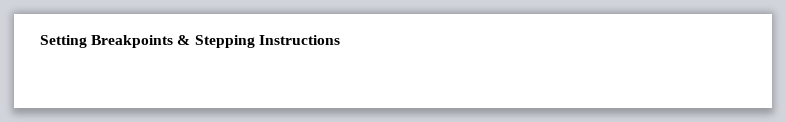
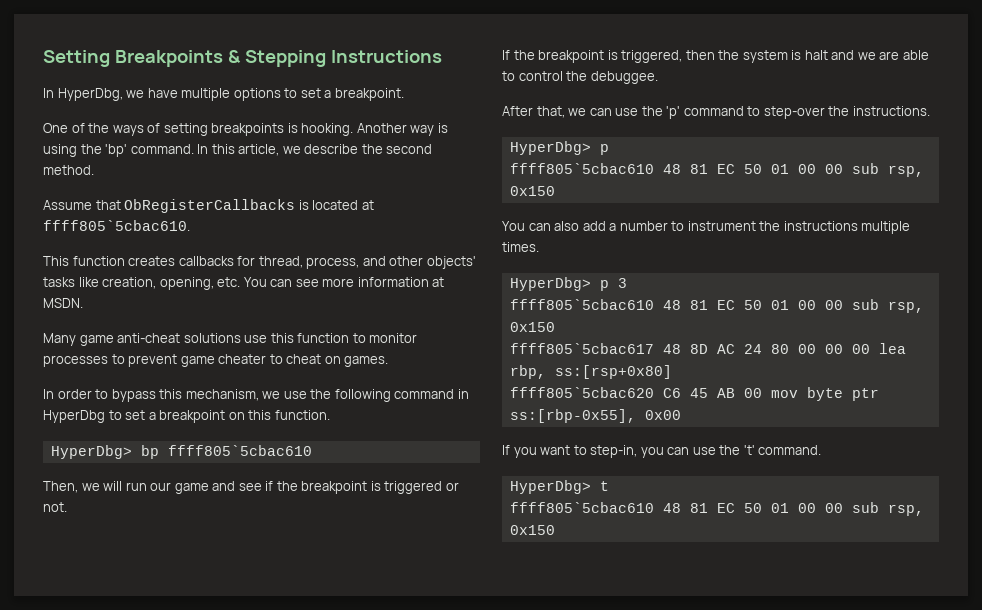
+ In HyperDbg, we have multiple options to set a breakpoint.
+ One of the ways of setting breakpoints is hooking. Another way is using the 'bp' command. In this article, we describe the second method.
+ Assume that ObRegisterCallbacks is located at ffff805`5cbac610.
+ This function creates callbacks for thread, process, and other objects' tasks like creation, opening, etc. You can see more information at MSDN.
+ Many game anti-cheat solutions use this function to monitor processes to prevent game cheater to cheat on games.
+ In order to bypass this mechanism, we use the following command in HyperDbg to set a breakpoint on this function.
+ HyperDbg> bp ffff805`5cbac610
+ Then, we will run our game and see if the breakpoint is triggered or not.
+ If the breakpoint is triggered, then the system is halt and we are able to control the debuggee.
+ After that, we can use the 'p' command to step-over the instructions.
+ HyperDbg> p
+ ffff805`5cbac610 48 81 EC 50 01 00 00 sub rsp, 0x150
+ You can also add a number to instrument the instructions multiple times.
+ HyperDbg> p 3
+ ffff805`5cbac610 48 81 EC 50 01 00 00 sub rsp, 0x150
+ ffff805`5cbac617 48 8D AC 24 80 00 00 00 lea rbp, ss:[rsp+0x80]
+ ffff805`5cbac620 C6 45 AB 00 mov byte ptr ss:[rbp-0x55], 0x00
+ If you want to step-in, you can use the 't' command.
+ HyperDbg> t
+ ffff805`5cbac610 48 81 EC 50 01 00 00 sub rsp, 0x150

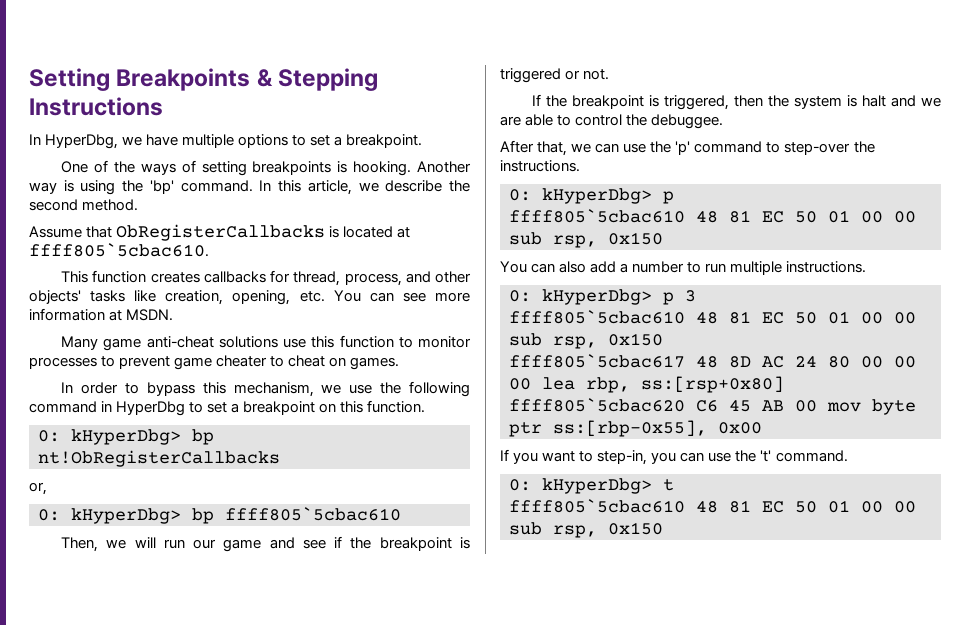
- HyperDbg> bp ffff805`5cbac610
+ 0: kHyperDbg> bp nt!ObRegisterCallbacks
+ or,
+ 0: kHyperDbg> bp ffff805`5cbac610
  After that, we can use the 'p' command to step-over the instructions.
- HyperDbg> p
+ 0: kHyperDbg> p
- You can also add a number to instrument the instructions multiple times.
- HyperDbg> p 3
+ You can also add a number to run multiple instructions.
+ 0: kHyperDbg> p 3
- HyperDbg> t
+ 0: kHyperDbg> t

